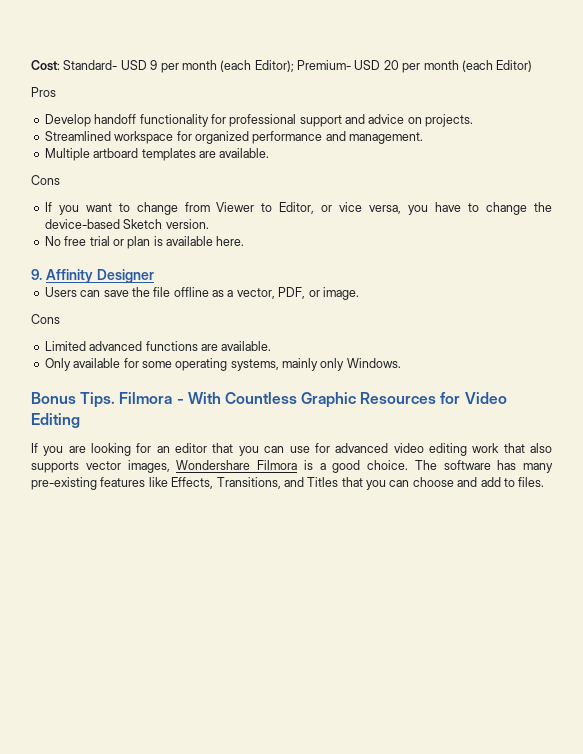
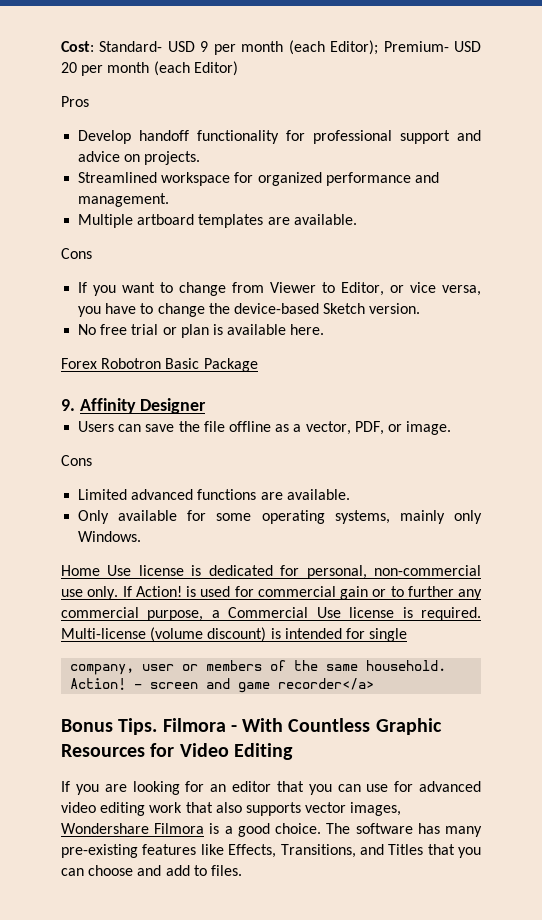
+ Forex Robotron Basic Package
+ Home Use license is dedicated for personal, non-commercial use only. If Action! is used for commercial gain or to further any commercial purpose, a Commercial Use license is required. Multi-license (volume discount) is intended for single
+ company, user or members of the same household. Action! - screen and game recorder</a>

